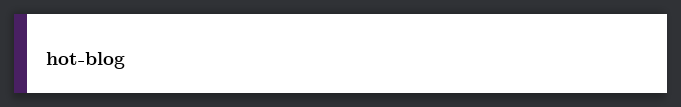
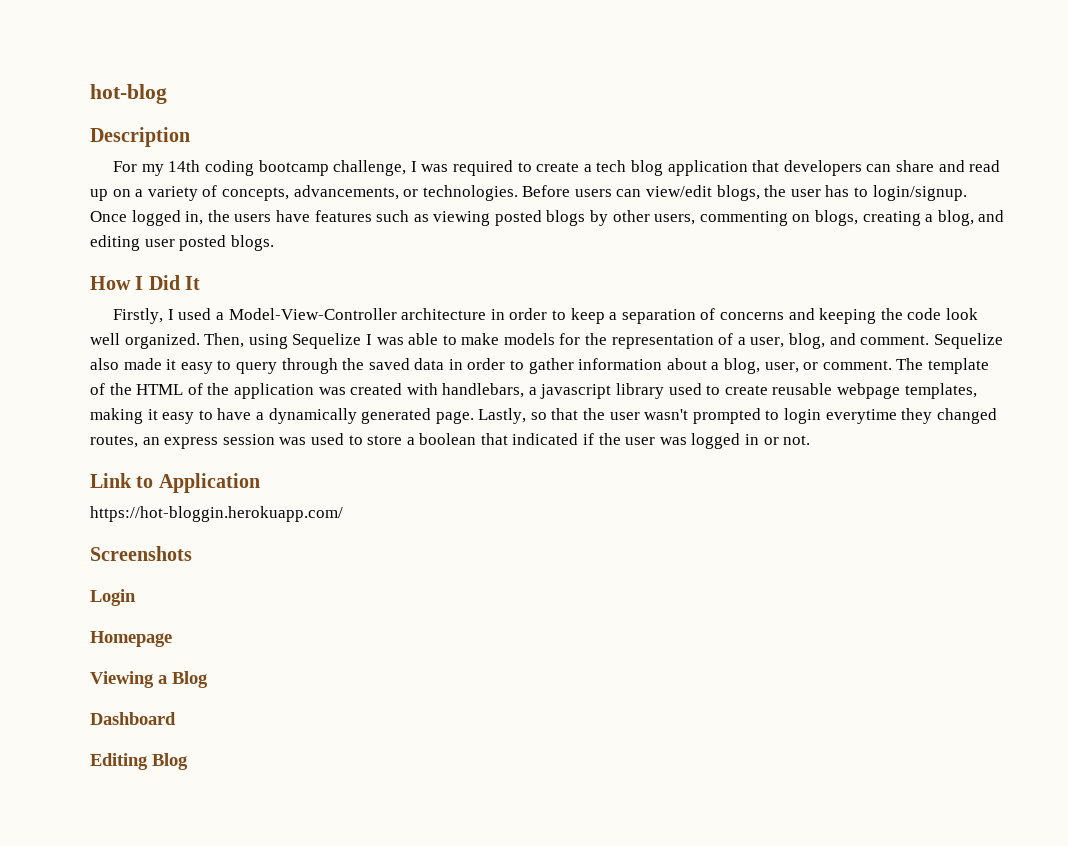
+ Description
+ For my 14th coding bootcamp challenge, I was required to create a tech blog application that developers can share and read up on a variety of concepts, advancements, or technologies. Before users can view/edit blogs, the user has to login/signup. Once logged in, the users have features such as viewing posted blogs by other users, commenting on blogs, creating a blog, and editing user posted blogs.
+ How I Did It
+ Firstly, I used a Model-View-Controller architecture in order to keep a separation of concerns and keeping the code look well organized. Then, using Sequelize I was able to make models for the representation of a user, blog, and comment. Sequelize also made it easy to query through the saved data in order to gather information about a blog, user, or comment. The template of the HTML of the application was created with handlebars, a javascript library used to create reusable webpage templates, making it easy to have a dynamically generated page. Lastly, so that the user wasn't prompted to login everytime they changed routes, an express session was used to store a boolean that indicated if the user was logged in or not.
+ Link to Application
+ https://hot-bloggin.herokuapp.com/
+ Screenshots
+ Login
+ Homepage
+ Viewing a Blog
+ Dashboard
+ Editing Blog

